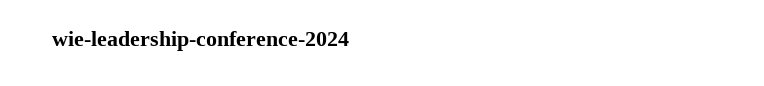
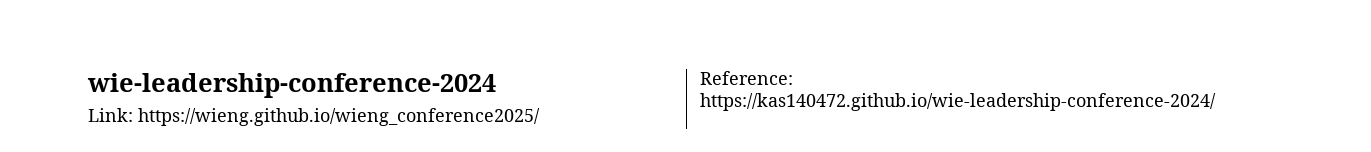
+ Link: https://wieng.github.io/wieng_conference2025/
+ Reference: https://kas140472.github.io/wie-leadership-conference-2024/

